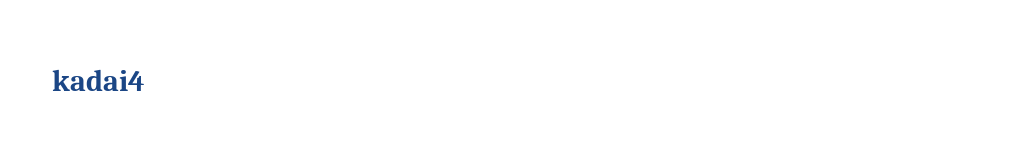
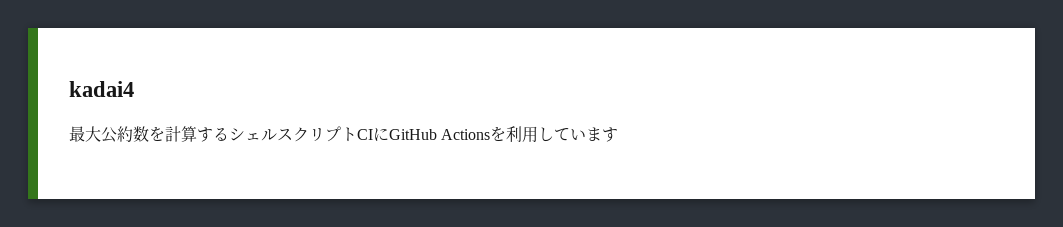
+ 最大公約数を計算するシェルスクリプトCIにGitHub Actionsを利用しています

